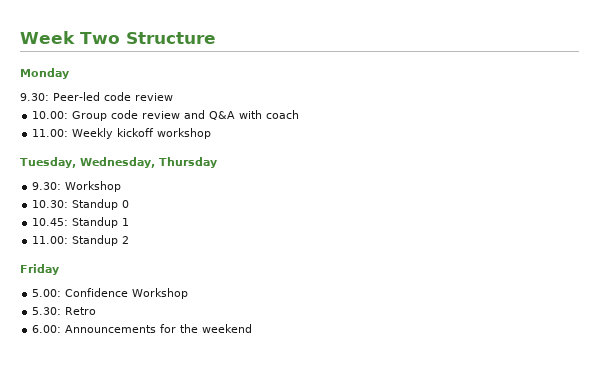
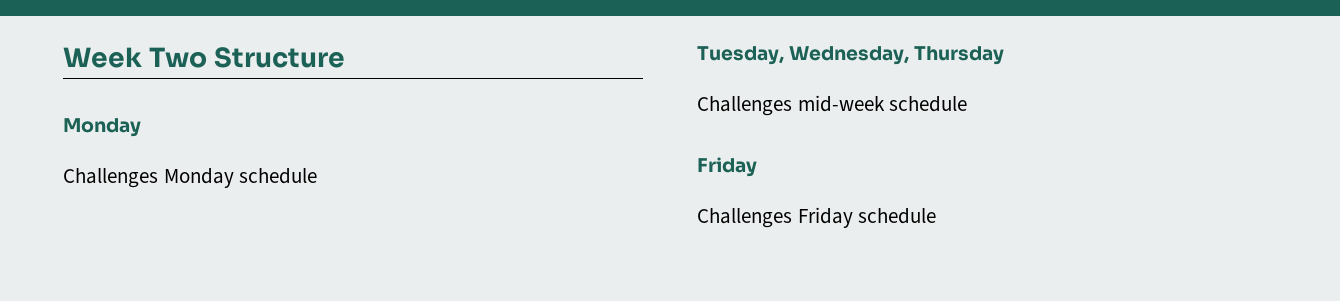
- 9.30: Peer-led code review
- 10.00: Group code review and Q&A with coach
- 11.00: Weekly kickoff workshop
+ Challenges Monday schedule
  Tuesday, Wednesday, Thursday
- 9.30: Workshop
- 10.30: Standup 0
- 10.45: Standup 1
- 11.00: Standup 2
+ Challenges mid-week schedule
  Friday
- 5.00: Confidence Workshop
- 5.30: Retro
- 6.00: Announcements for the weekend
+ Challenges Friday schedule

